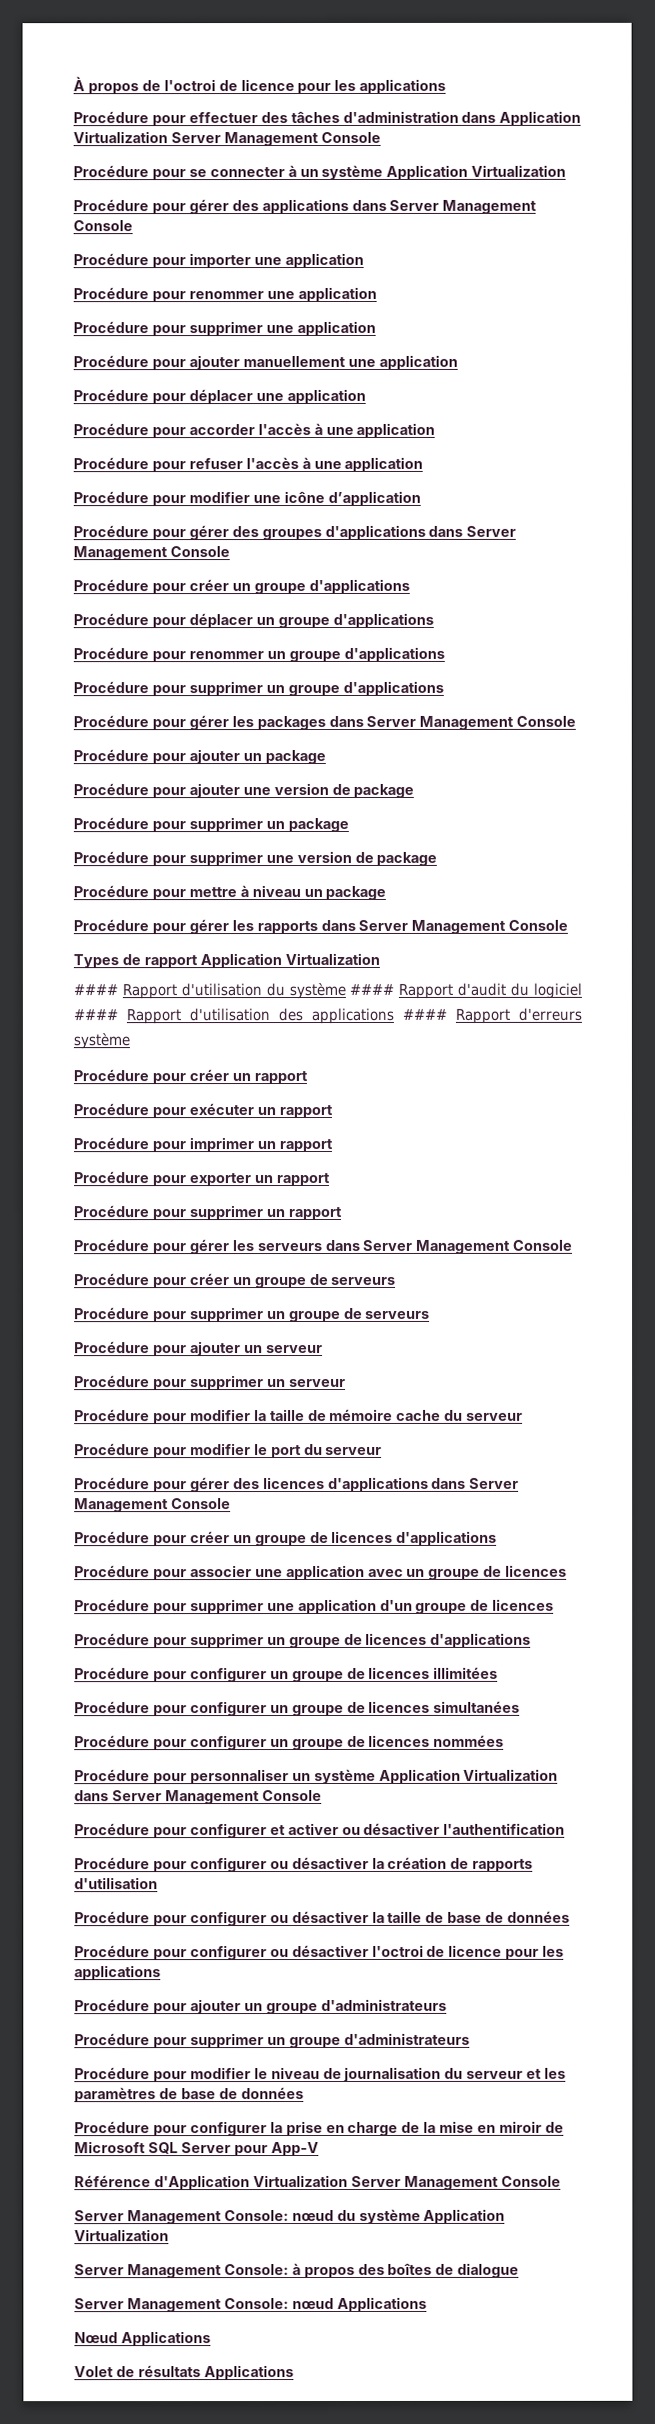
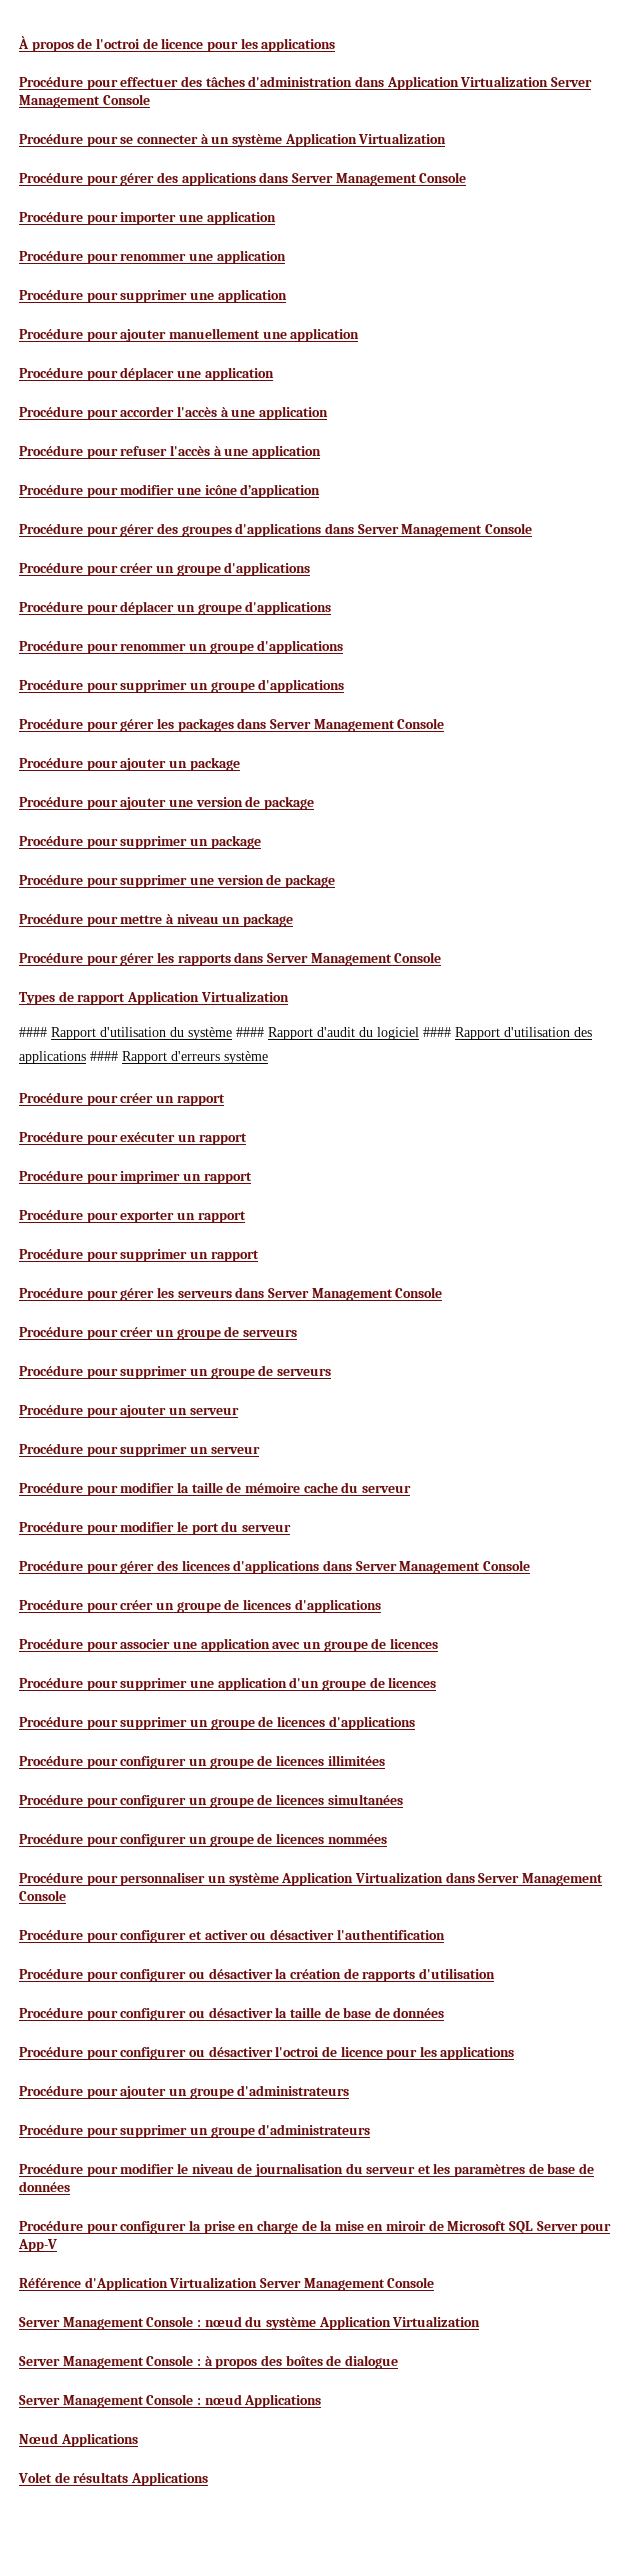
- Server Management Console: nœud du système Application Virtualization
+ Server Management Console : nœud du système Application Virtualization
- Server Management Console: à propos des boîtes de dialogue
+ Server Management Console : à propos des boîtes de dialogue
- Server Management Console: nœud Applications
+ Server Management Console : nœud Applications

